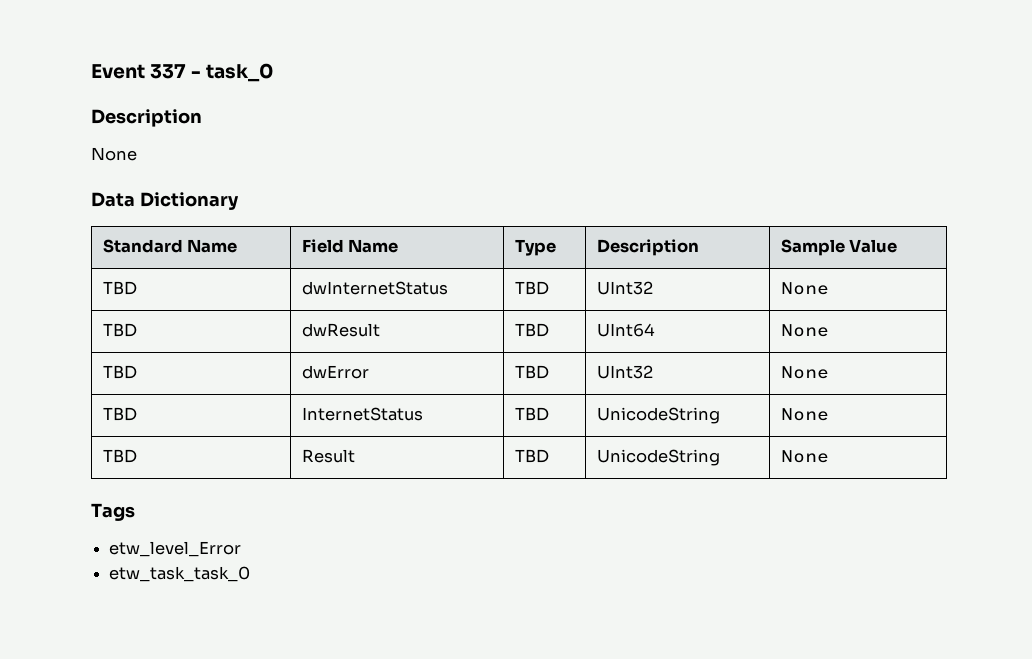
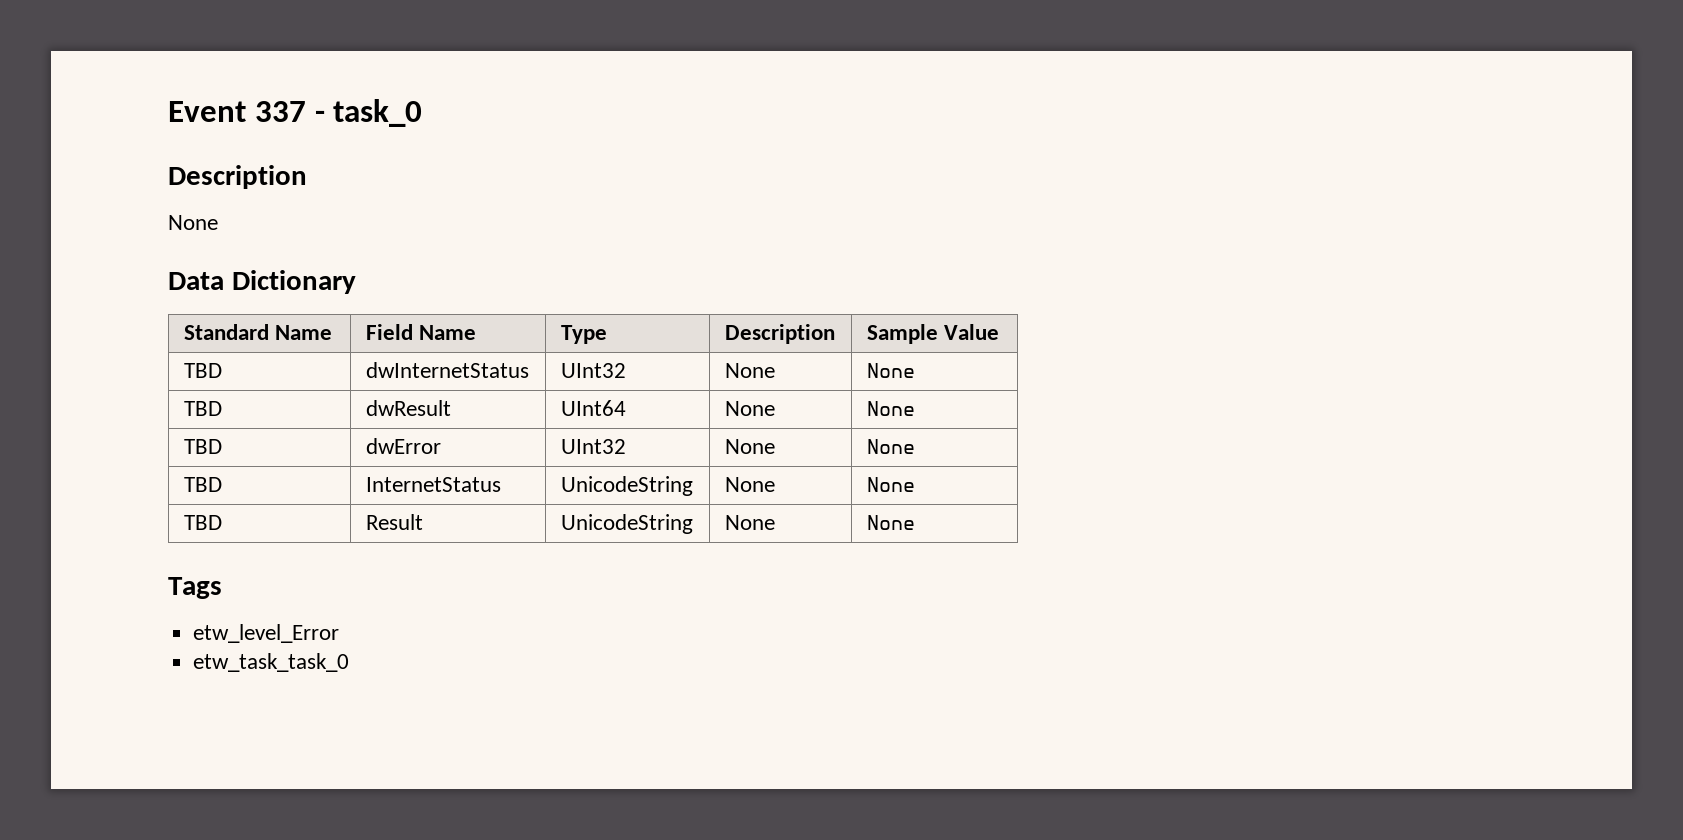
- TBD | dwInternetStatus | TBD | UInt32 | None
+ TBD | dwInternetStatus | UInt32 | None | None
- TBD | dwResult | TBD | UInt64 | None
+ TBD | dwResult | UInt64 | None | None
- TBD | dwError | TBD | UInt32 | None
+ TBD | dwError | UInt32 | None | None
- TBD | InternetStatus | TBD | UnicodeString | None
+ TBD | InternetStatus | UnicodeString | None | None
- TBD | Result | TBD | UnicodeString | None
+ TBD | Result | UnicodeString | None | None

